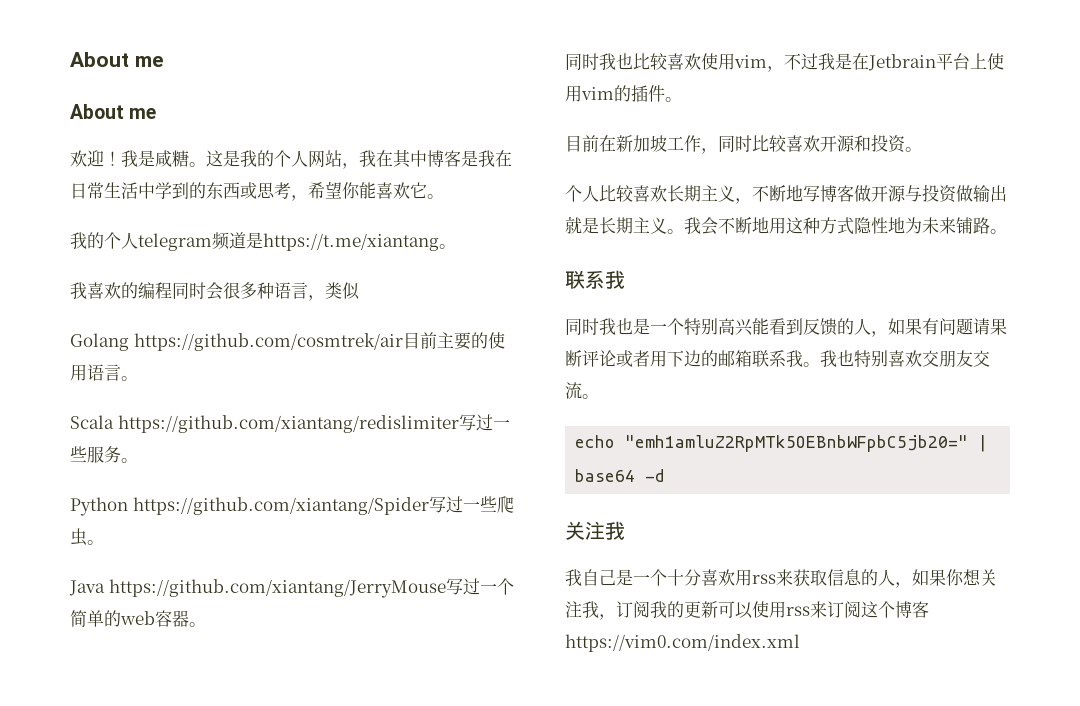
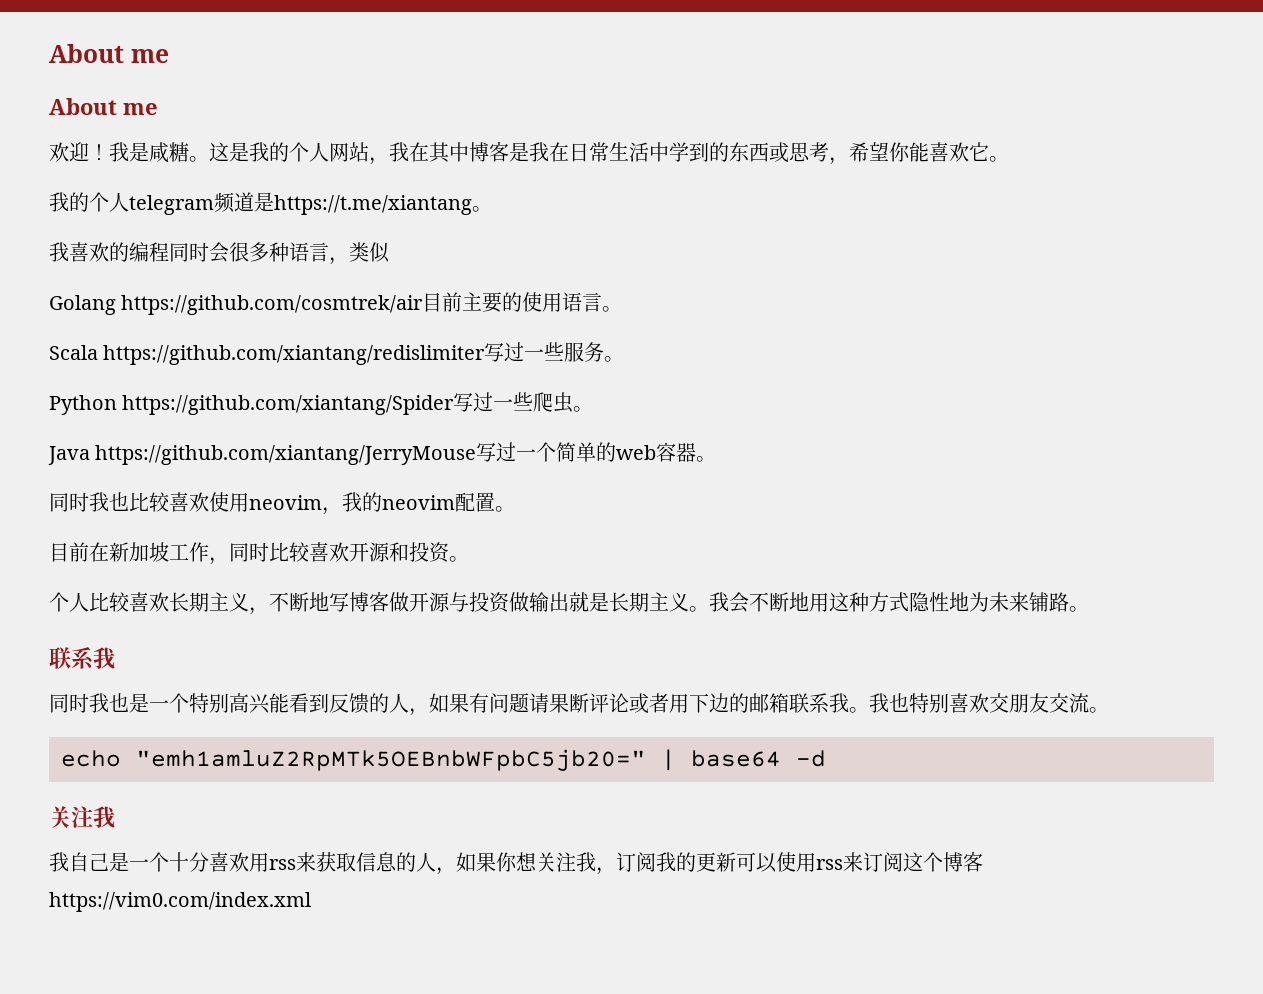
- 同时我也比较喜欢使用vim，不过我是在Jetbrain平台上使用vim的插件。
+ 同时我也比较喜欢使用neovim，我的neovim配置。

